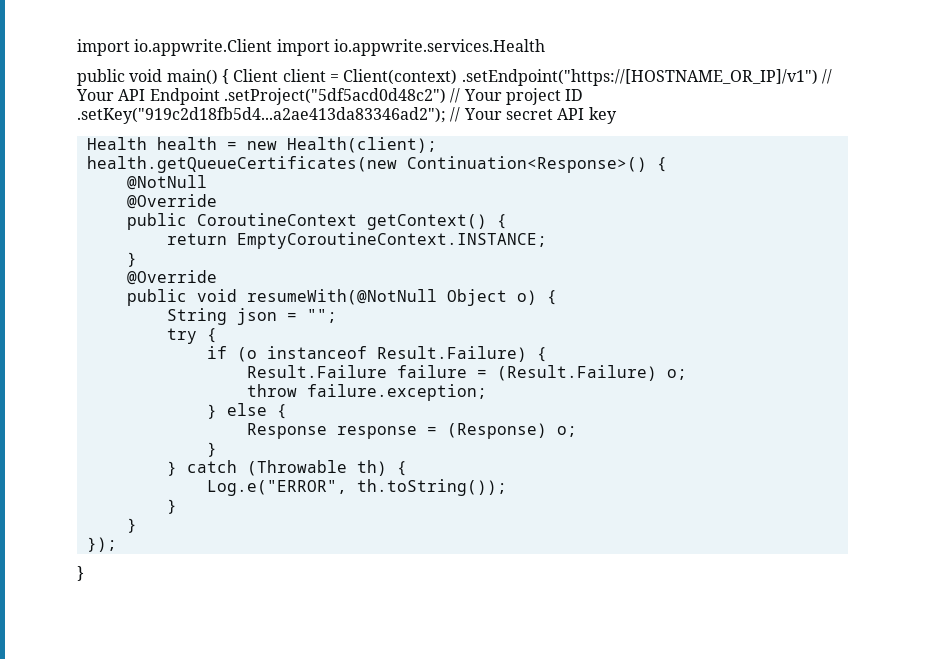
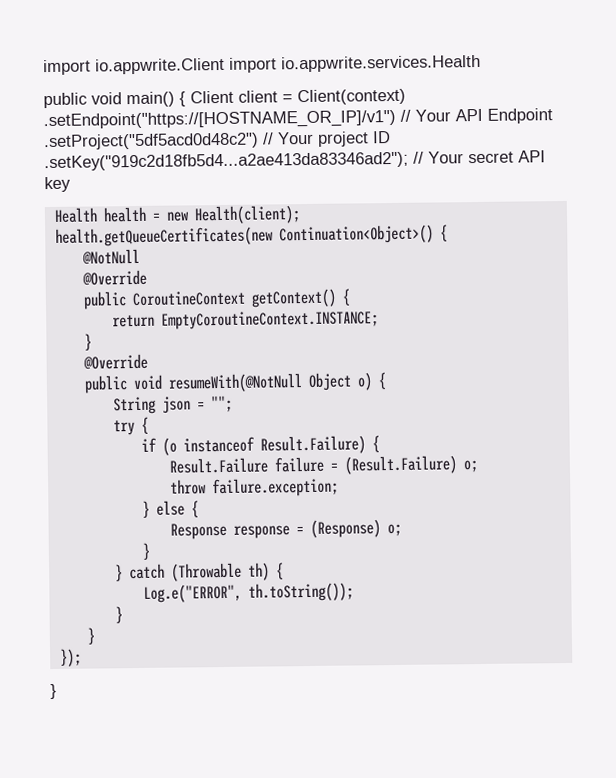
- health.getQueueCertificates(new Continuation<Response>() {
+ health.getQueueCertificates(new Continuation<Object>() {

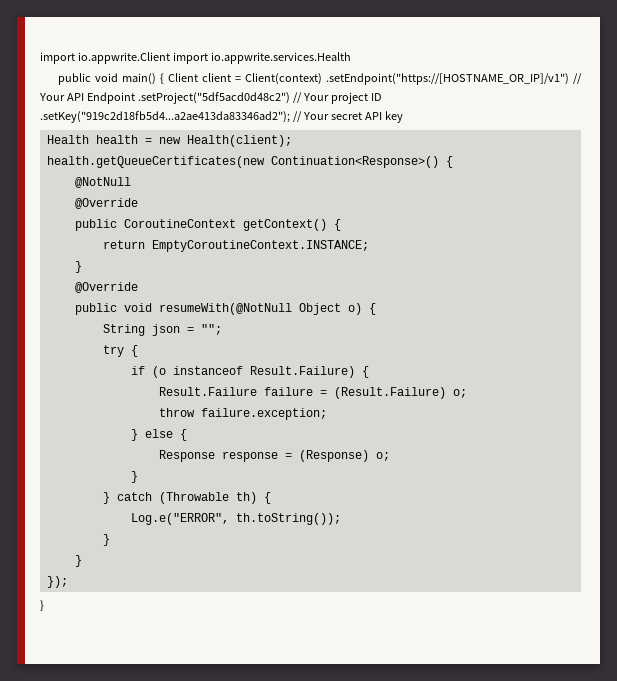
- health.getQueueCertificates(new Continuation<Object>() {
+ health.getQueueCertificates(new Continuation<Response>() {

